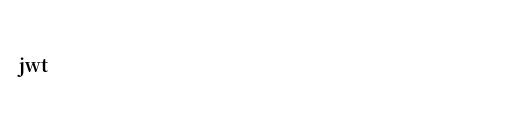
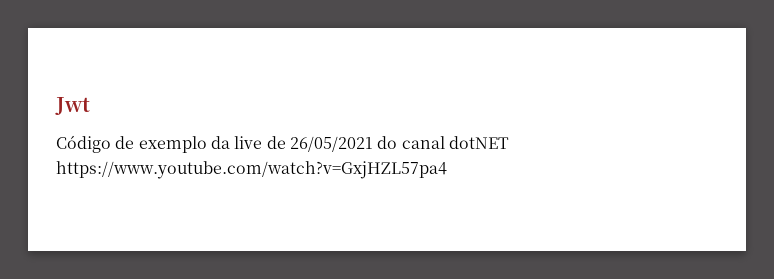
- jwt
+ Jwt
+ Código de exemplo da live de 26/05/2021 do canal dotNET https://www.youtube.com/watch?v=GxjHZL57pa4

